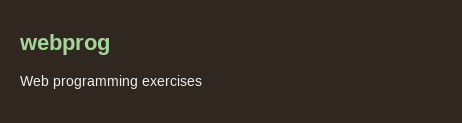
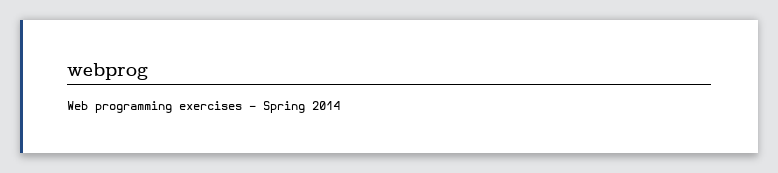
- Web programming exercises
+ Web programming exercises - Spring 2014

